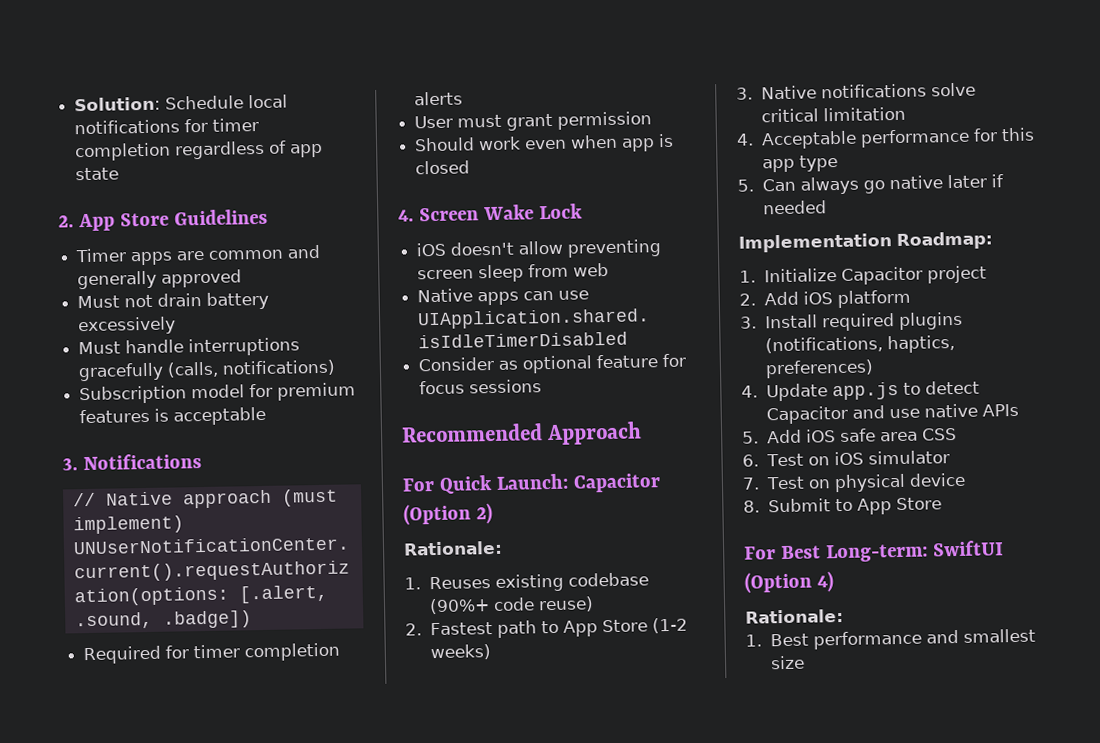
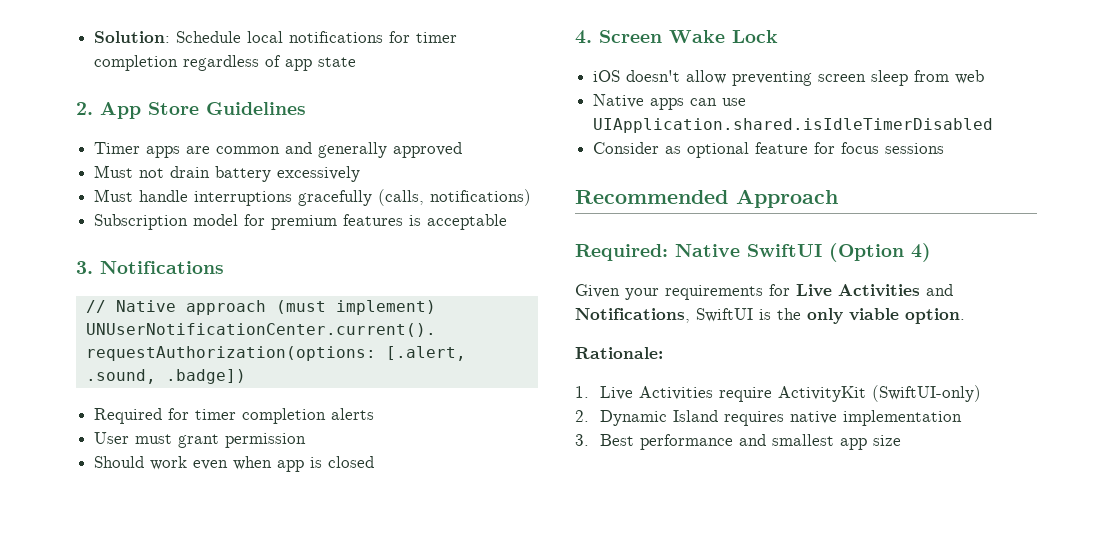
- For Quick Launch: Capacitor (Option 2)
+ Required: Native SwiftUI (Option 4)
+ Given your requirements for Live Activities and Notifications, SwiftUI is the only viable option.
  Rationale:
- 1. Reuses existing codebase (90%+ code reuse)
- 2. Fastest path to App Store (1-2 weeks)
- 3. Native notifications solve critical limitation
- 4. Acceptable performance for this app type
- 5. Can always go native later if needed
- Implementation Roadmap:
- 1. Initialize Capacitor project
- 2. Add iOS platform
- 3. Install required plugins (notifications, haptics, preferences)
- 4. Update app.js to detect Capacitor and use native APIs
- 5. Add iOS safe area CSS
- 6. Test on iOS simulator
- 7. Test on physical device
- 8. Submit to App Store
- For Best Long-term: SwiftUI (Option 4)
- Rationale:
- 1. Best performance and smallest size
+ 1. Live Activities require ActivityKit (SwiftUI-only)
+ 2. Dynamic Island requires native implementation
+ 3. Best performance and smallest app size

